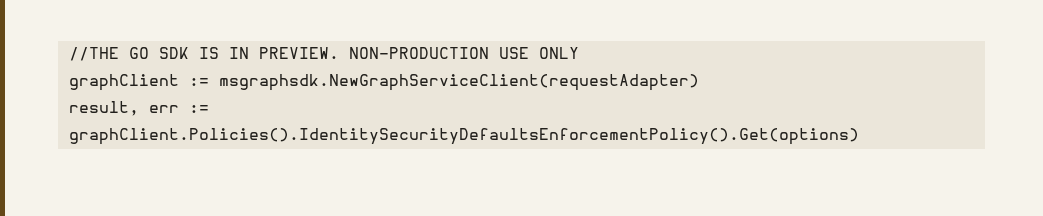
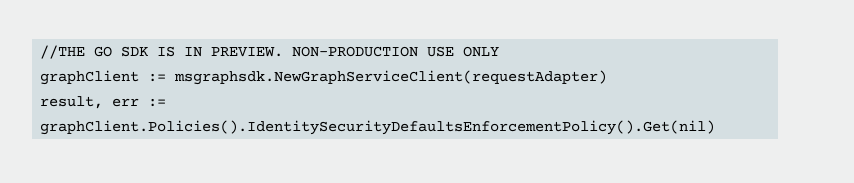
- result, err := graphClient.Policies().IdentitySecurityDefaultsEnforcementPolicy().Get(options)
+ result, err := graphClient.Policies().IdentitySecurityDefaultsEnforcementPolicy().Get(nil)

